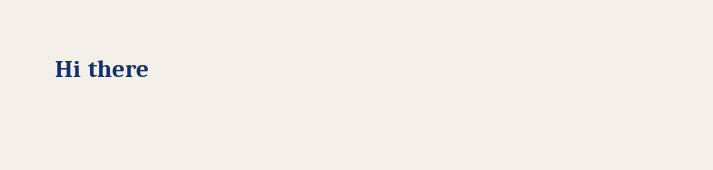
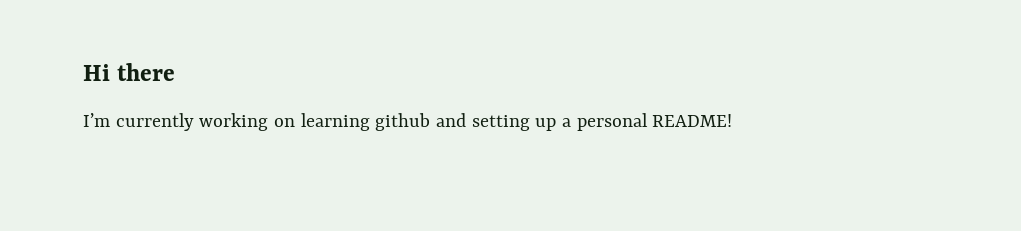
+ I’m currently working on learning github and setting up a personal README!

